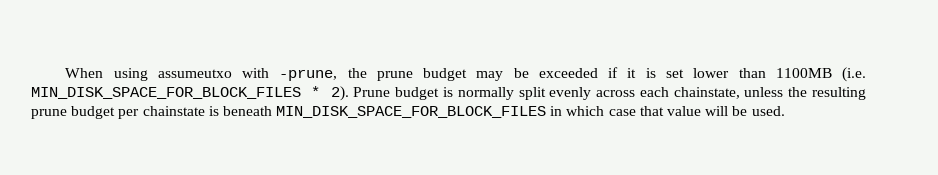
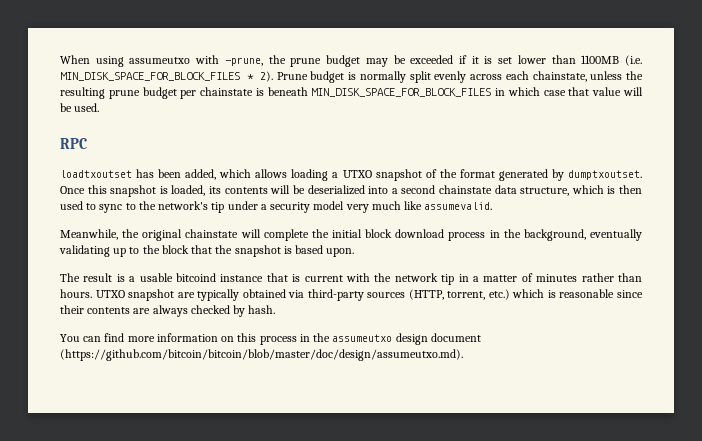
+ RPC
+ loadtxoutset has been added, which allows loading a UTXO snapshot of the format generated by dumptxoutset. Once this snapshot is loaded, its contents will be deserialized into a second chainstate data structure, which is then used to sync to the network's tip under a security model very much like assumevalid.
+ Meanwhile, the original chainstate will complete the initial block download process in the background, eventually validating up to the block that the snapshot is based upon.
+ The result is a usable bitcoind instance that is current with the network tip in a matter of minutes rather than hours. UTXO snapshot are typically obtained via third-party sources (HTTP, torrent, etc.) which is reasonable since their contents are always checked by hash.
+ You can find more information on this process in the assumeutxo design document (https://github.com/bitcoin/bitcoin/blob/master/doc/design/assumeutxo.md).

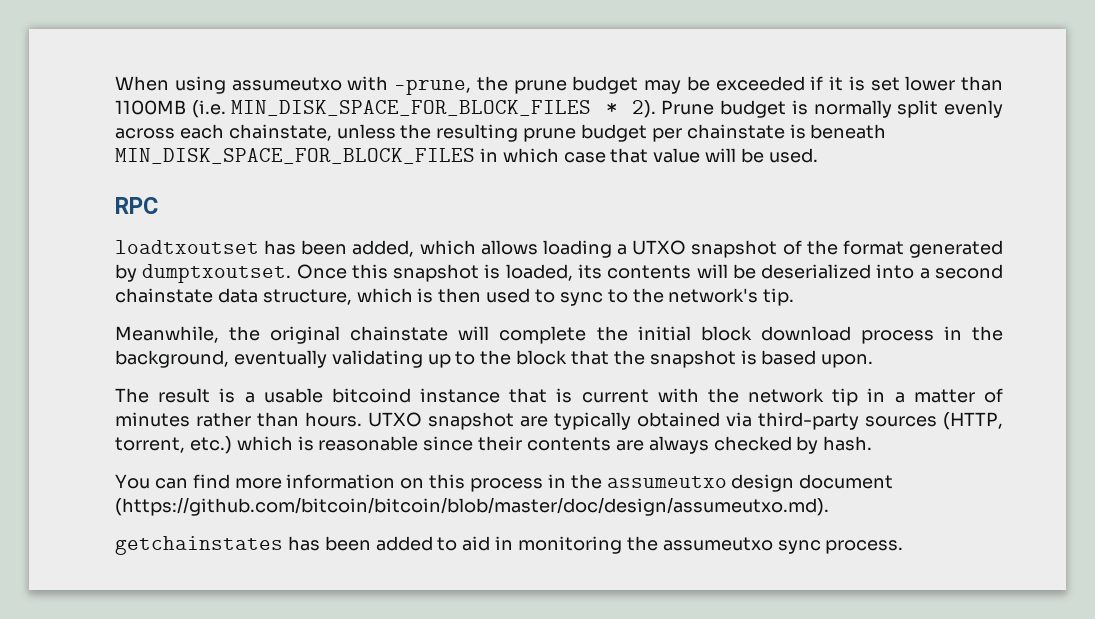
- Once this snapshot is loaded, its contents will be deserialized into a second chainstate data structure, which is then used to sync to the network's tip under a security model very much like assumevalid.
+ Once this snapshot is loaded, its contents will be deserialized into a second chainstate data structure, which is then used to sync to the network's tip.
+ getchainstates has been added to aid in monitoring the assumeutxo sync process.

